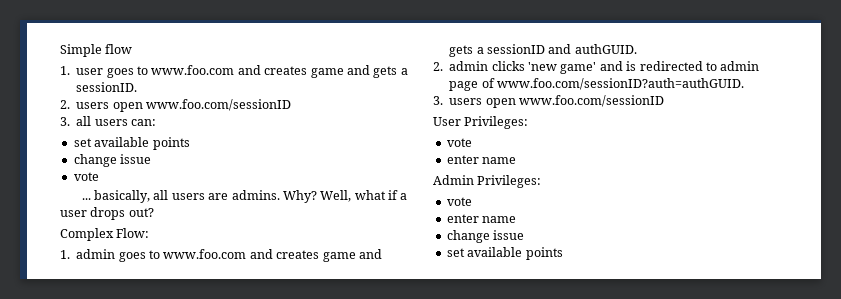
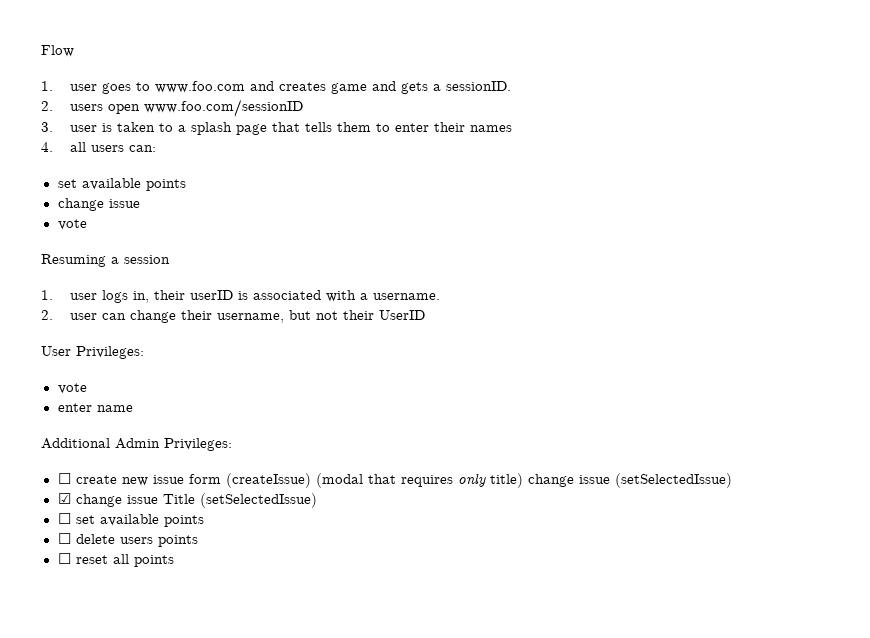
- Simple flow
+ Flow
- 3. all users can:
+ 3. user is taken to a splash page that tells them to enter their names
+ 4. all users can:
- ... basically, all users are admins. Why? Well, what if a user drops out?
- Complex Flow:
- 1. admin goes to www.foo.com and creates game and gets a sessionID and authGUID.
- 2. admin clicks 'new game' and is redirected to admin page of www.foo.com/sessionID?auth=authGUID.
- 3. users open www.foo.com/sessionID
+ Resuming a session
+ 1. user logs in, their userID is associated with a username.
+ 2. user can change their username, but not their UserID
- Admin Privileges:
- vote
- enter name
- change issue
- set available points
+ Additional Admin Privileges:
+ ☐ create new issue form (createIssue) (modal that requires only title) change issue (setSelectedIssue)
+ ☑ change issue Title (setSelectedIssue)
+ ☐ set available points
+ ☐ delete users points
+ ☐ reset all points

